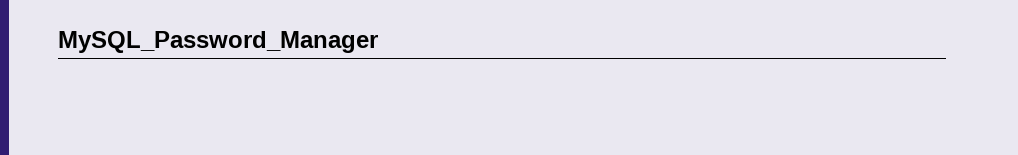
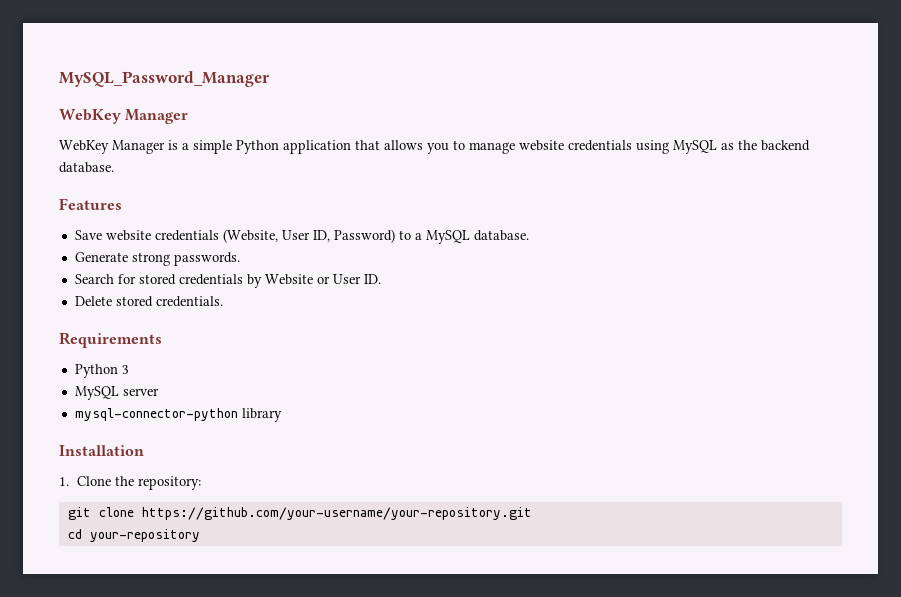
  MySQL_Password_Manager
+ WebKey Manager
+ WebKey Manager is a simple Python application that allows you to manage website credentials using MySQL as the backend database.
+ Features
+ Save website credentials (Website, User ID, Password) to a MySQL database.
+ Generate strong passwords.
+ Search for stored credentials by Website or User ID.
+ Delete stored credentials.
+ Requirements
+ Python 3
+ MySQL server
+ mysql-connector-python library
+ Installation
+ 1. Clone the repository:
+ git clone https://github.com/your-username/your-repository.git
+ cd your-repository

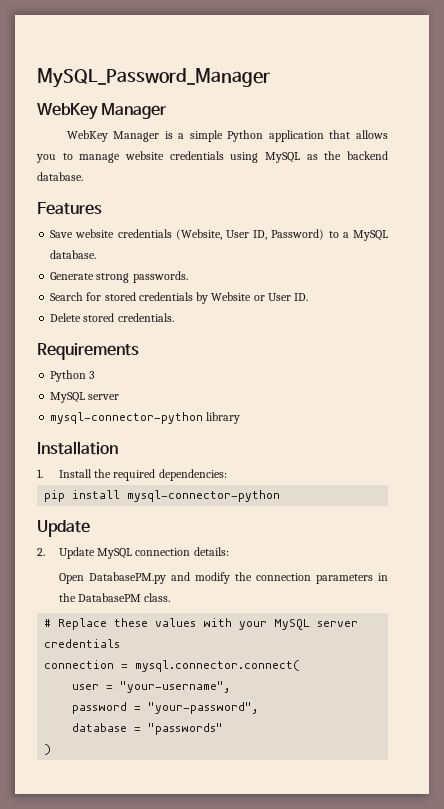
- 1. Clone the repository:
- git clone https://github.com/your-username/your-repository.git
- cd your-repository
+ 1. Install the required dependencies:
+ pip install mysql-connector-python
+ Update
+ 2. Update MySQL connection details:
+ Open DatabasePM.py and modify the connection parameters in the DatabasePM class.
+ # Replace these values with your MySQL server credentials
+ connection = mysql.connector.connect(
+ user = "your-username",
+ password = "your-password",
+ database = "passwords"
+ )

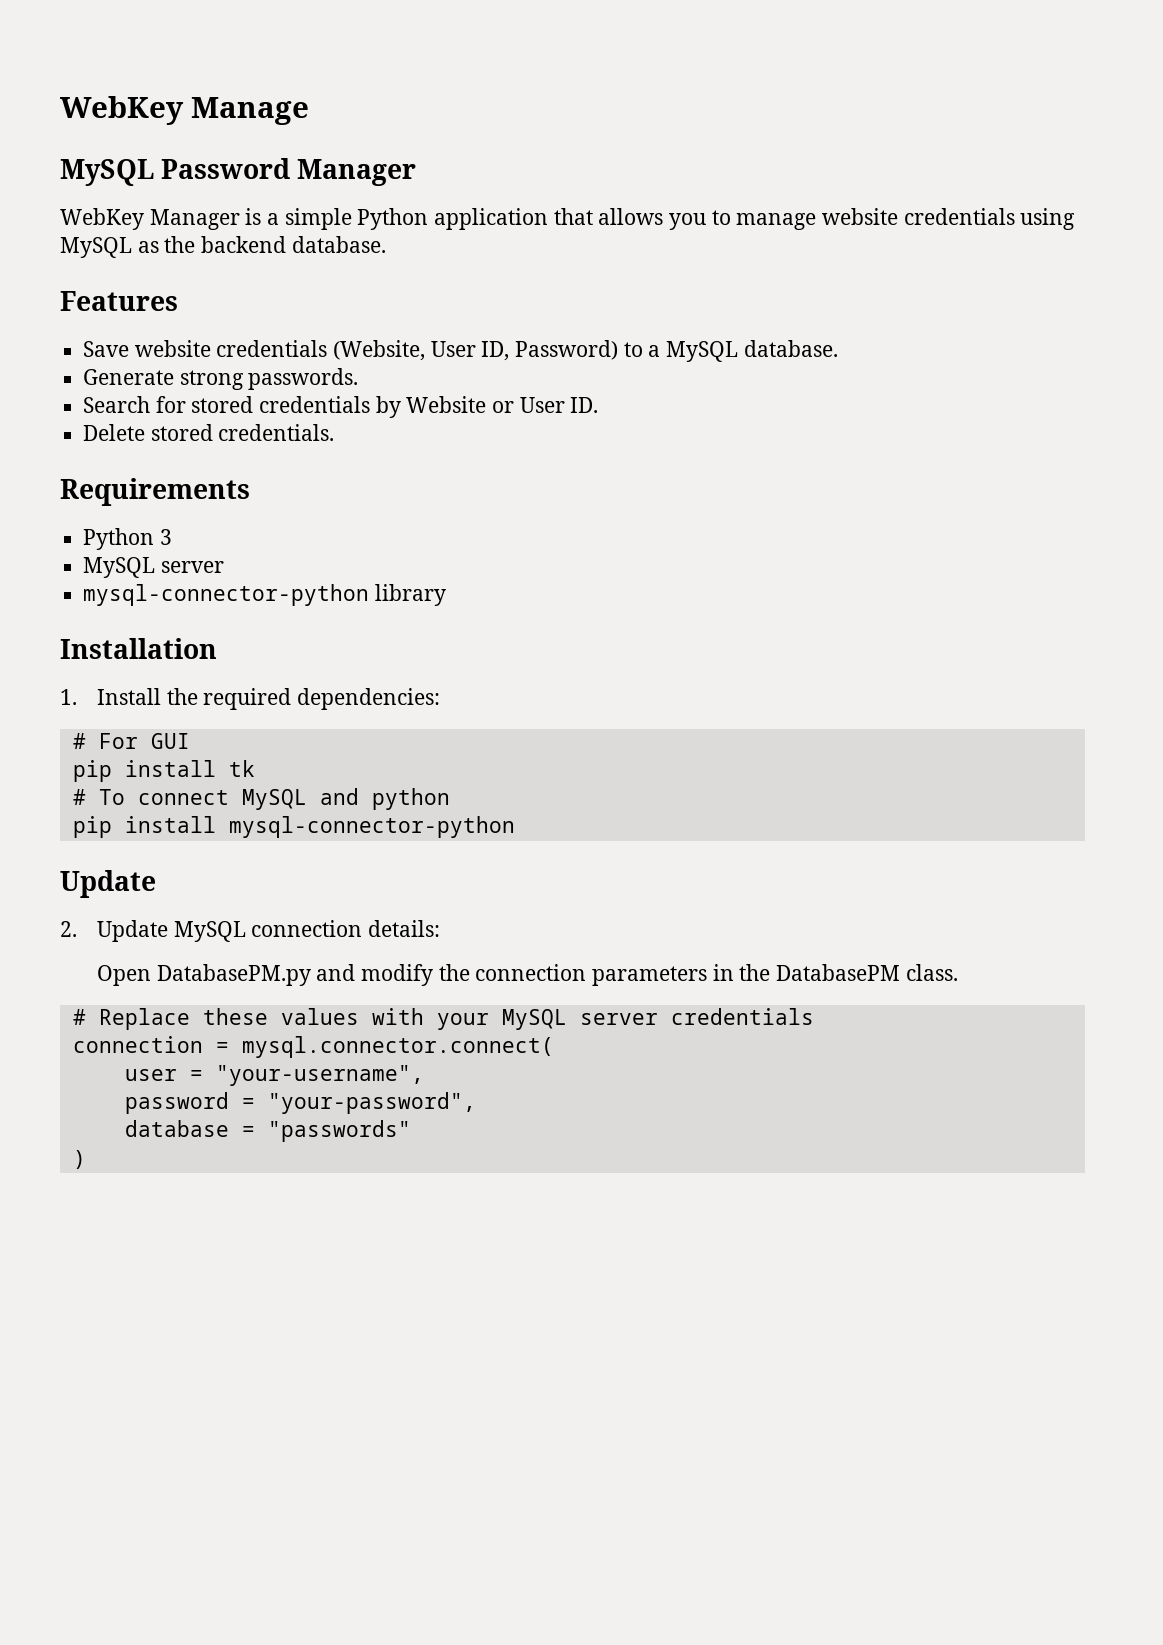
- MySQL_Password_Manager
- WebKey Manager
+ WebKey Manage
+ MySQL Password Manager
+ # For GUI
+ pip install tk
+ # To connect MySQL and python

